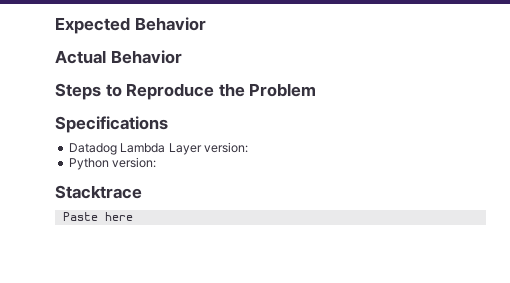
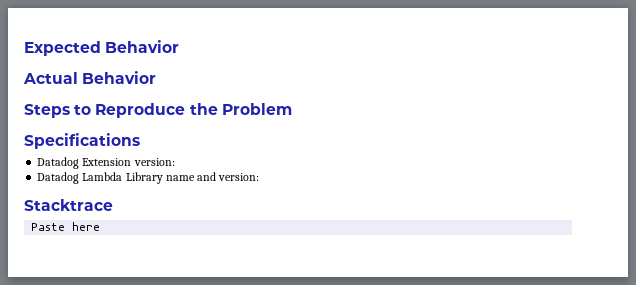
- Datadog Lambda Layer version:
- Python version:
+ Datadog Extension version:
+ Datadog Lambda Library name and version:

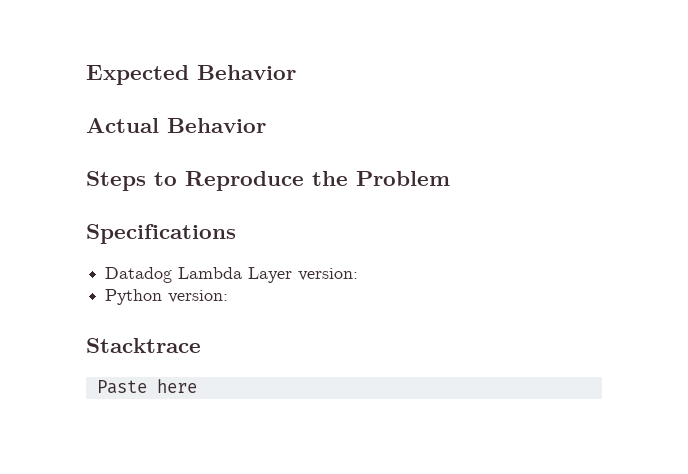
- Datadog Extension version:
- Datadog Lambda Library name and version:
+ Datadog Lambda Layer version:
+ Python version:

